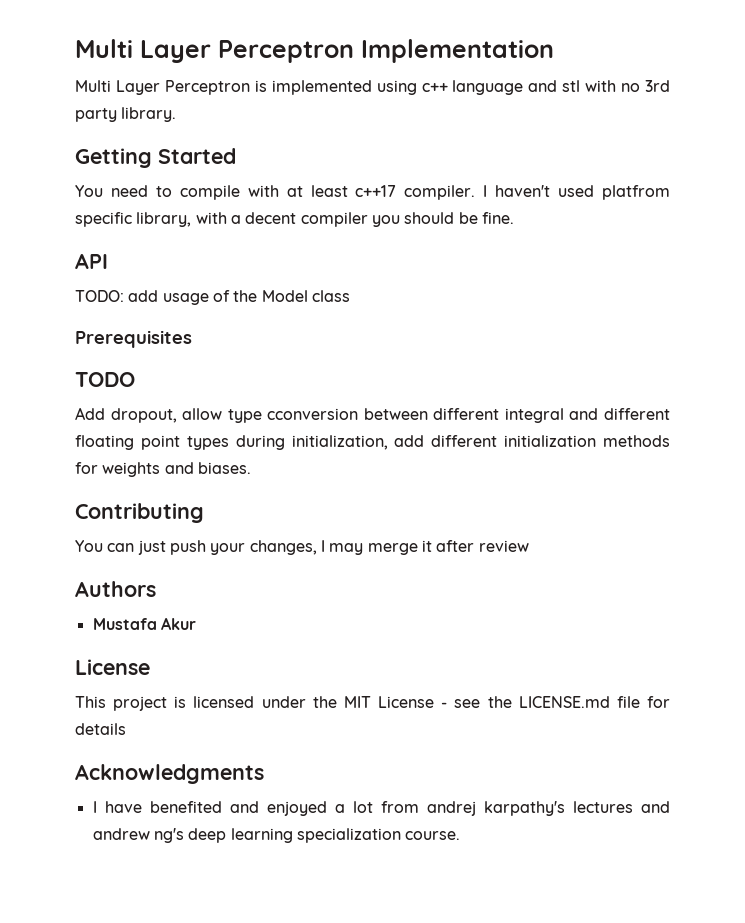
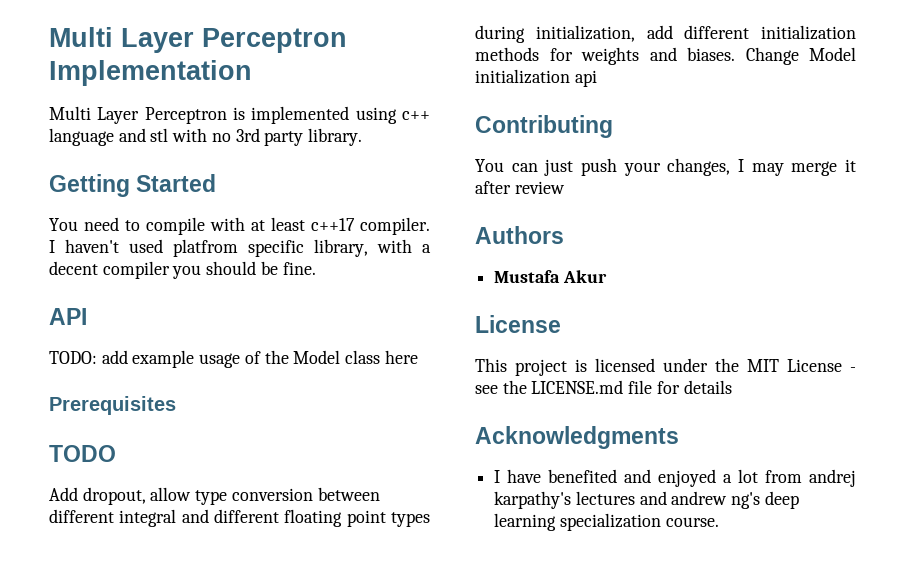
- TODO: add usage of the Model class
+ TODO: add example usage of the Model class here
- Add dropout, allow type cconversion between different integral and different floating point types during initialization, add different initialization methods for weights and biases.
+ Add dropout, allow type conversion between different integral and different floating point types during initialization, add different initialization methods for weights and biases. Change Model initialization api

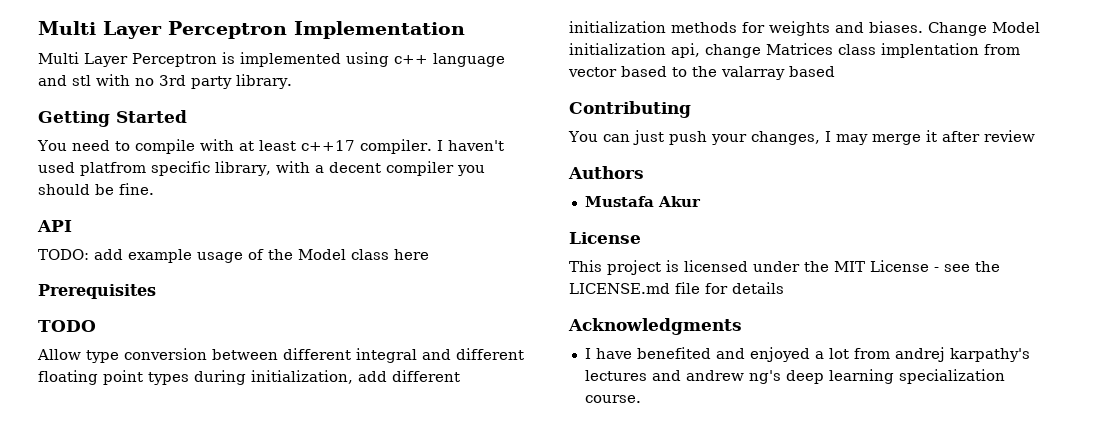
- Add dropout, allow type conversion between different integral and different floating point types during initialization, add different initialization methods for weights and biases.
+ Allow type conversion between different integral and different floating point types during initialization, add different initialization methods for weights and biases.
- Change Model initialization api
+ Change Model initialization api, change Matrices class implentation from vector based to the valarray based

